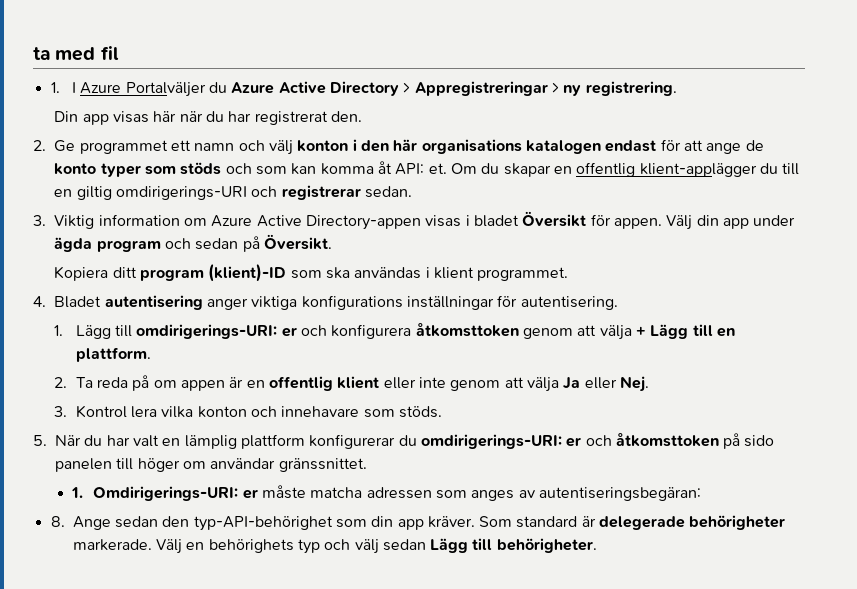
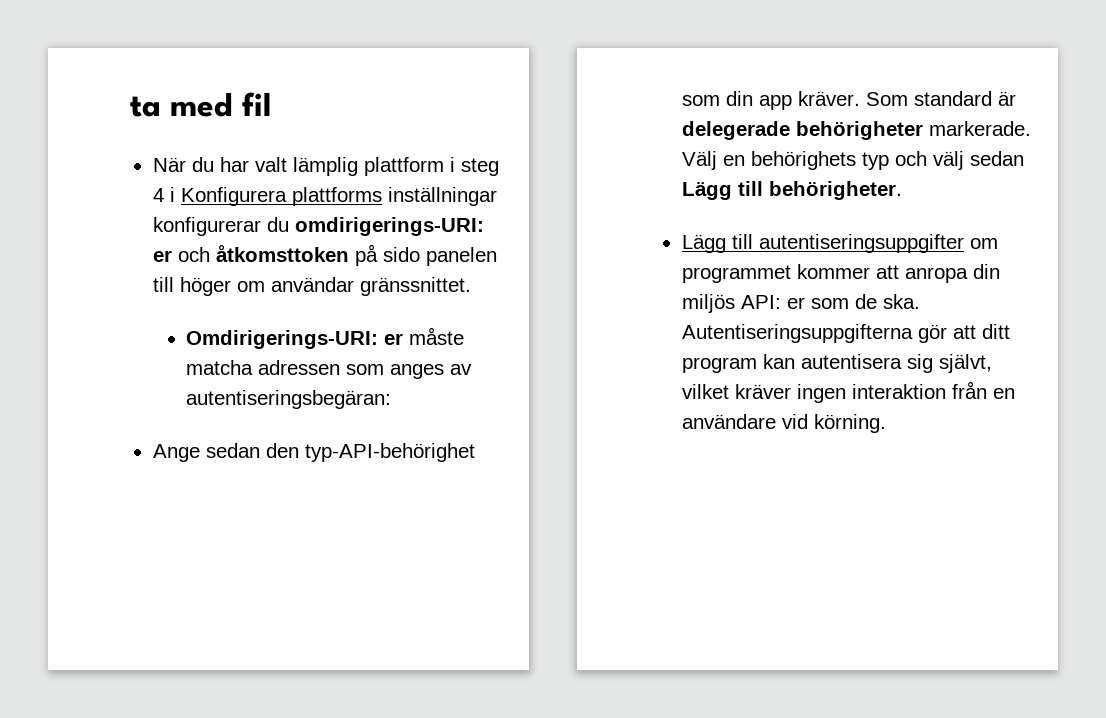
- 1. I Azure Portalväljer du Azure Active Directory > Appregistreringar > ny registrering.
- Din app visas här när du har registrerat den.
- 2. Ge programmet ett namn och välj konton i den här organisations katalogen endast för att ange de konto typer som stöds och som kan komma åt API: et. Om du skapar en offentlig klient-applägger du till en giltig omdirigerings-URI och registrerar sedan.
- 3. Viktig information om Azure Active Directory-appen visas i bladet Översikt för appen. Välj din app under ägda program och sedan på Översikt.
- Kopiera ditt program (klient)-ID som ska användas i klient programmet.
- 4. Bladet autentisering anger viktiga konfigurations inställningar för autentisering.
- 1. Lägg till omdirigerings-URI: er och konfigurera åtkomsttoken genom att välja + Lägg till en plattform.
- 2. Ta reda på om appen är en offentlig klient eller inte genom att välja Ja eller Nej.
- 3. Kontrol lera vilka konton och innehavare som stöds.
- 5. När du har valt en lämplig plattform konfigurerar du omdirigerings-URI: er och åtkomsttoken på sido panelen till höger om användar gränssnittet.
+ När du har valt lämplig plattform i steg 4 i Konfigurera plattforms inställningar konfigurerar du omdirigerings-URI: er och åtkomsttoken på sido panelen till höger om användar gränssnittet.
- 1. Omdirigerings-URI: er måste matcha adressen som anges av autentiseringsbegäran:
+ Omdirigerings-URI: er måste matcha adressen som anges av autentiseringsbegäran:
- 8. Ange sedan den typ-API-behörighet som din app kräver.
+ Ange sedan den typ-API-behörighet som din app kräver.
+ Lägg till autentiseringsuppgifter om programmet kommer att anropa din miljös API: er som de ska. Autentiseringsuppgifterna gör att ditt program kan autentisera sig självt, vilket kräver ingen interaktion från en användare vid körning.

